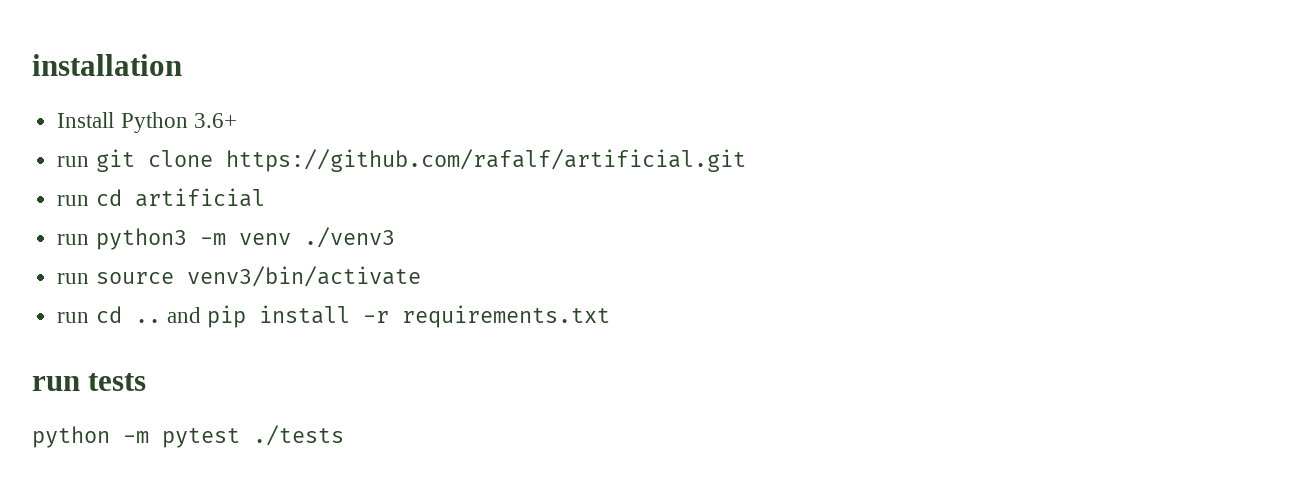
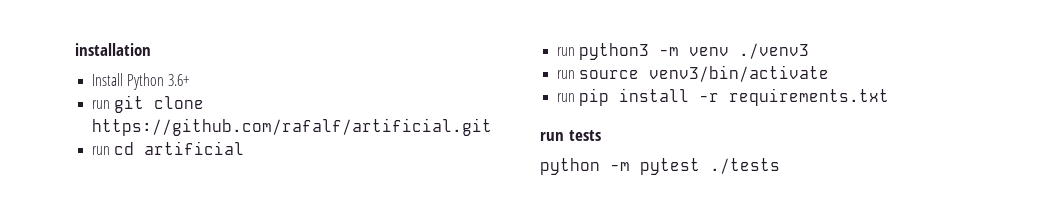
- run cd .. and pip install -r requirements.txt
+ run pip install -r requirements.txt

